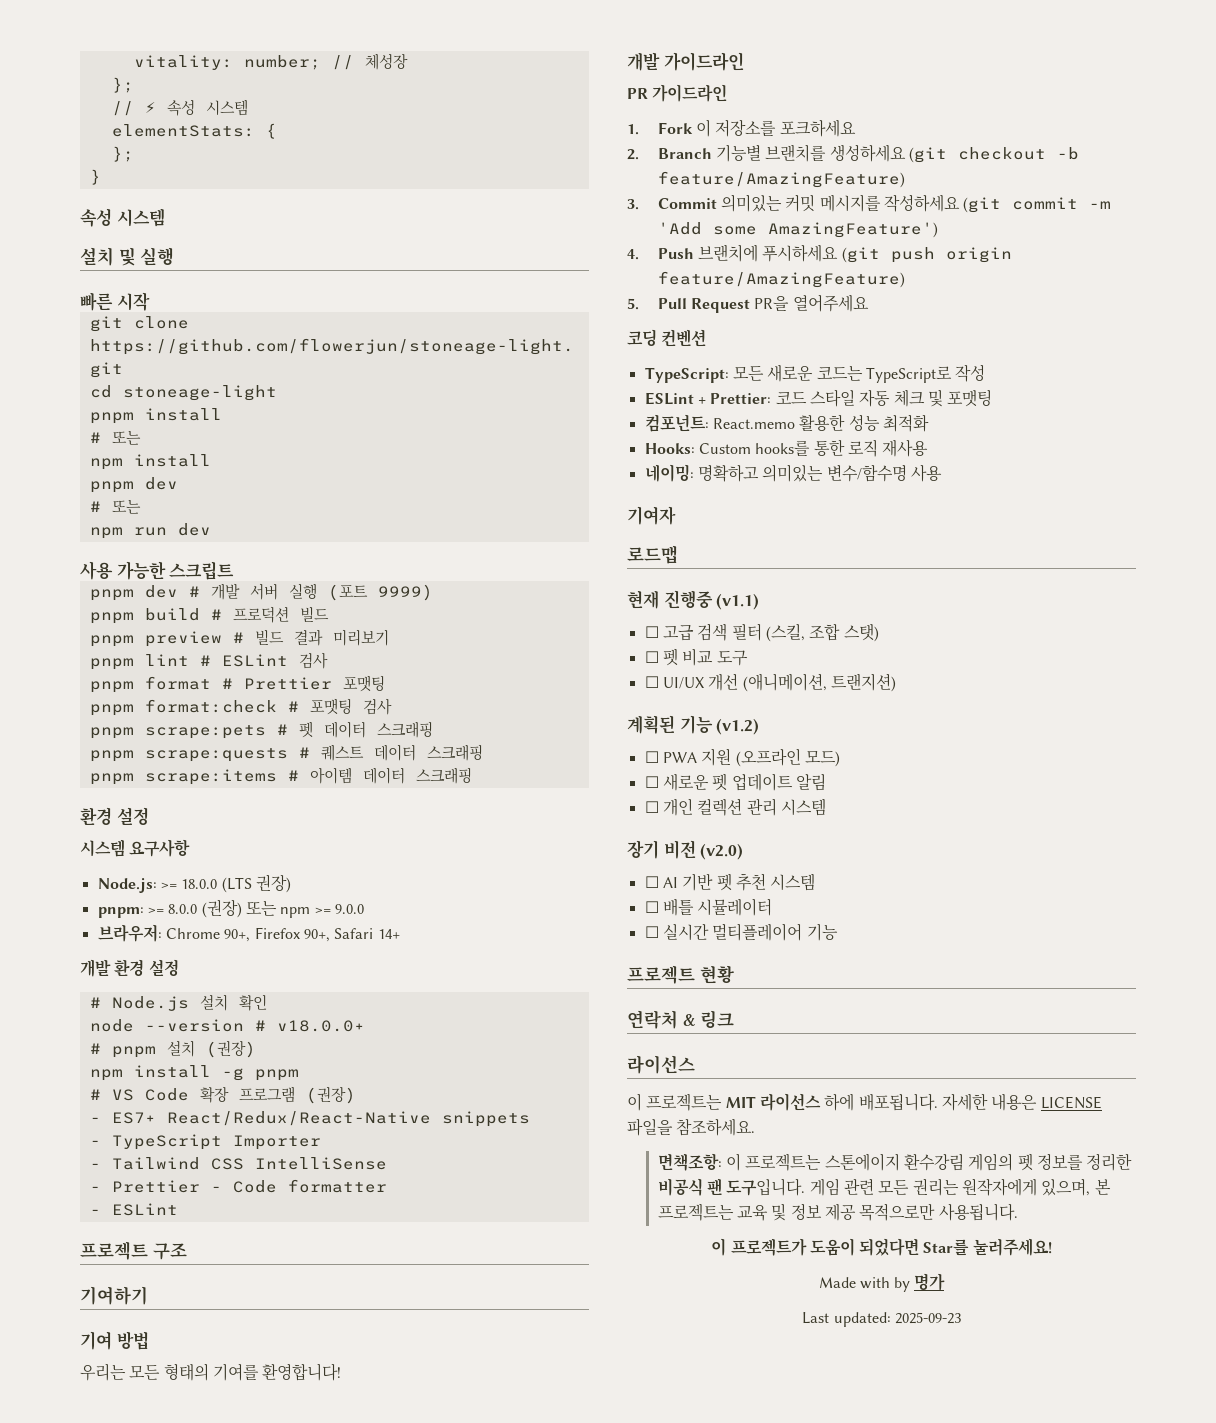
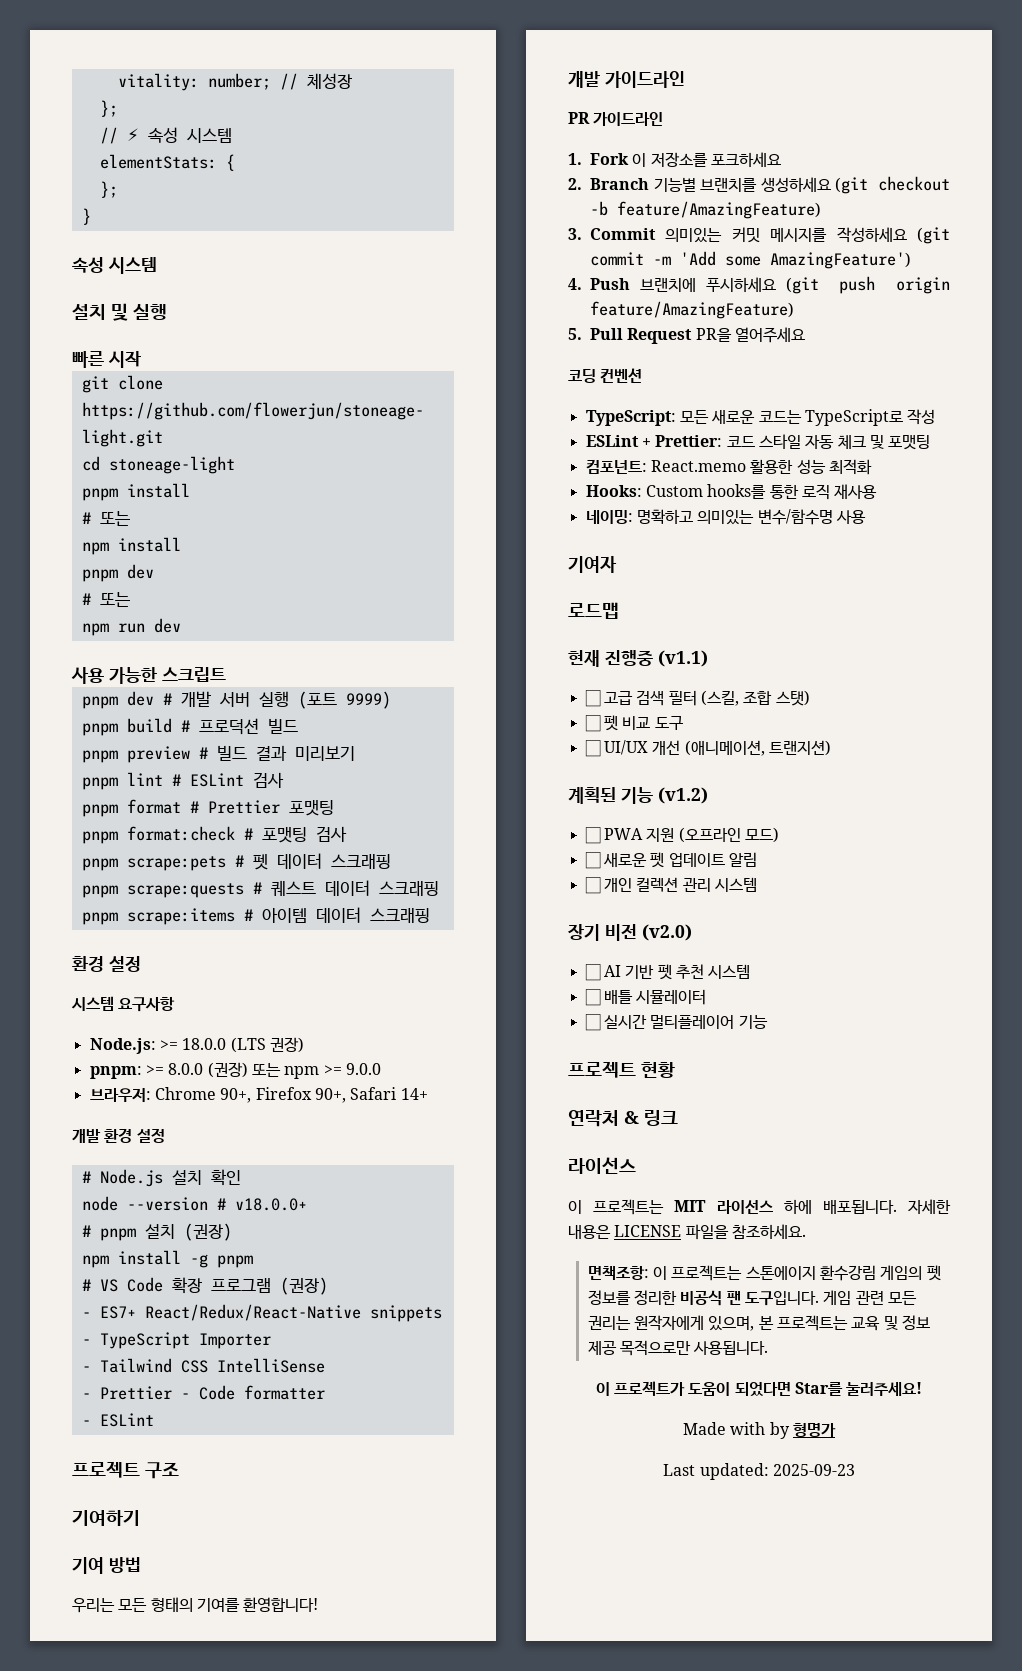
- Made with by 명가
+ Made with by 형명가

